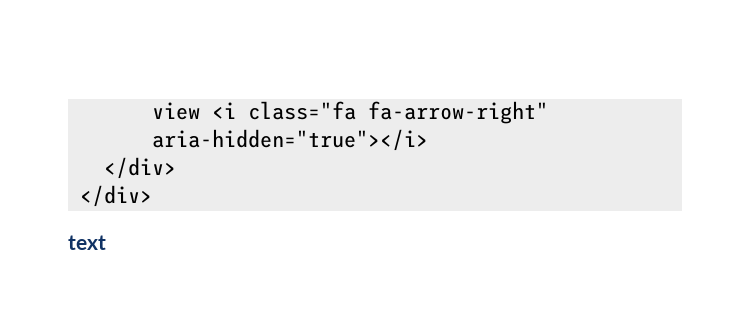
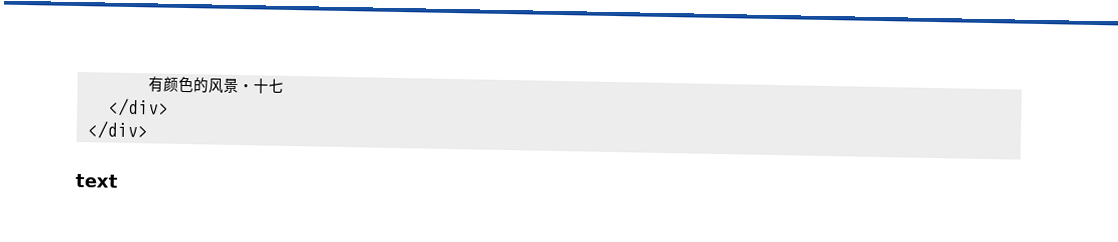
- view <i class="fa fa-arrow-right" aria-hidden="true"></i>
+ 有颜色的风景・十七

